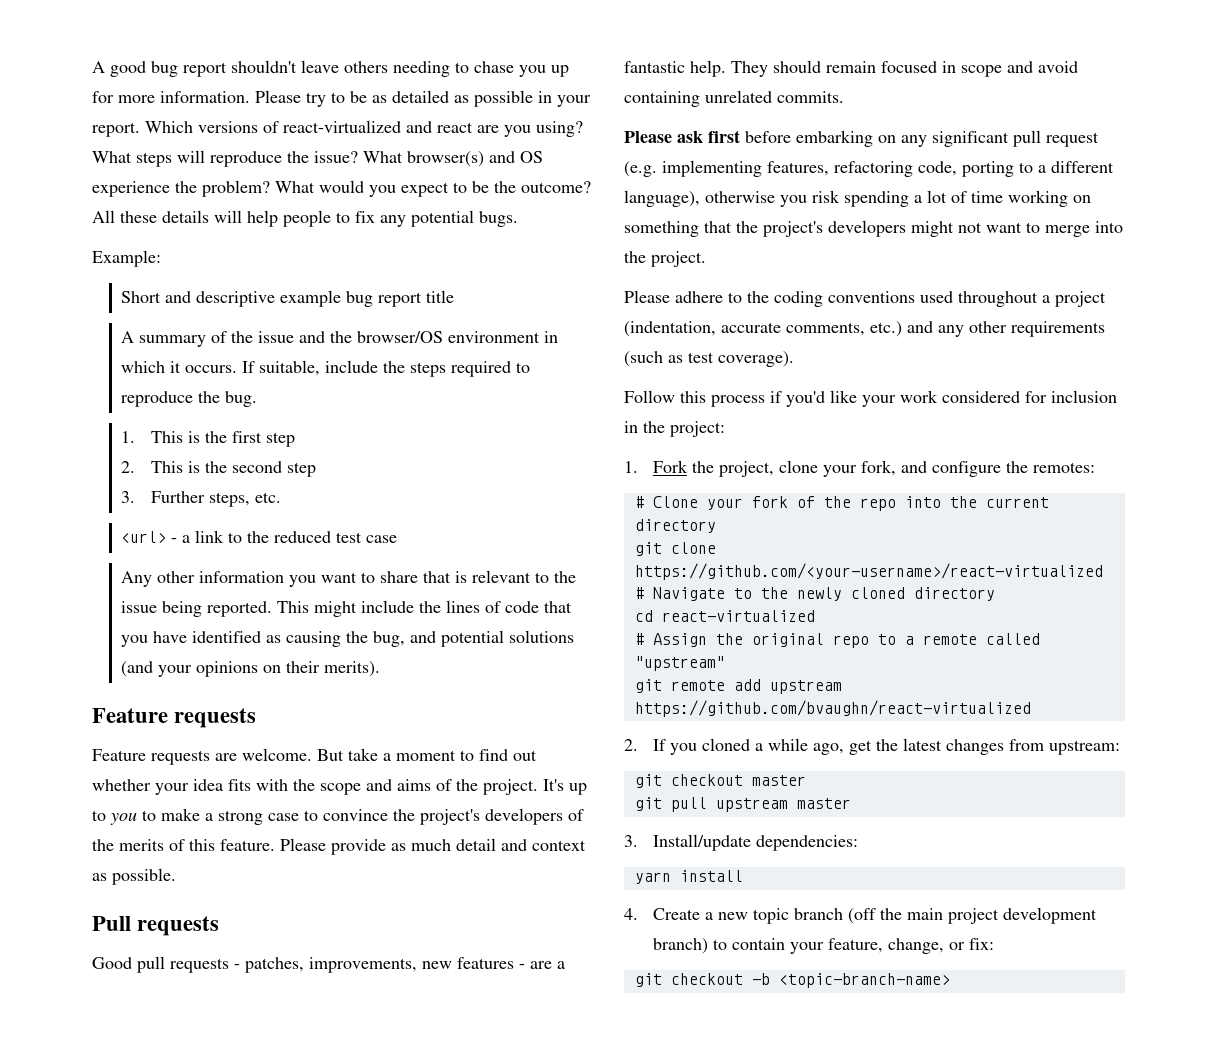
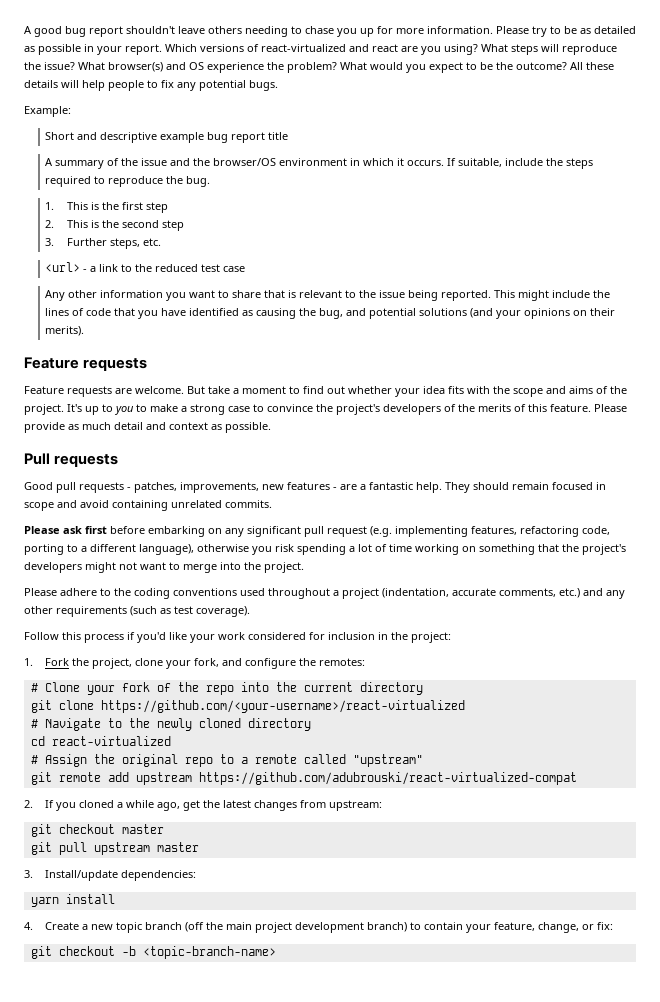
- git remote add upstream https://github.com/bvaughn/react-virtualized
+ git remote add upstream https://github.com/adubrouski/react-virtualized-compat

